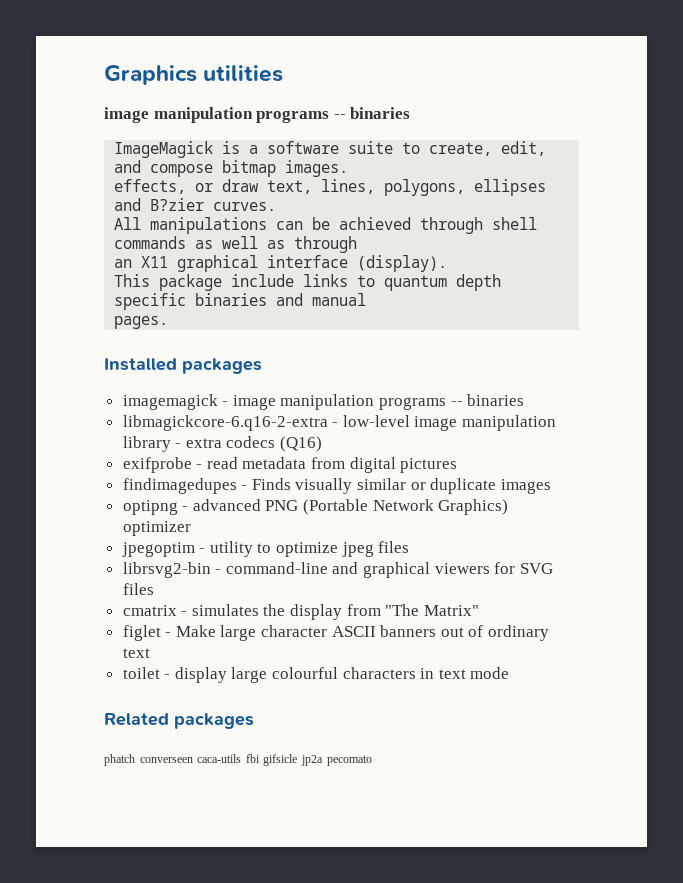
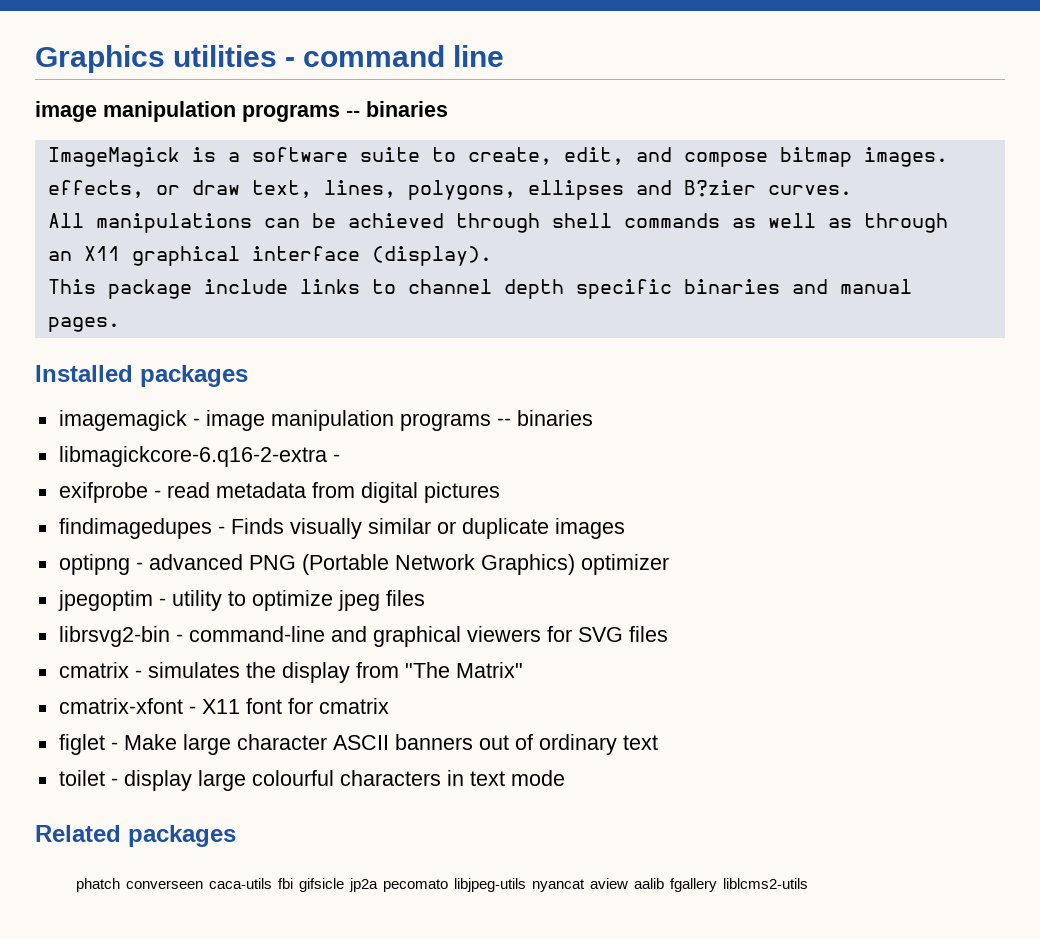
- Graphics utilities
+ Graphics utilities - command line
- This package include links to quantum depth specific binaries and manual
+ This package include links to channel depth specific binaries and manual
- libmagickcore-6.q16-2-extra - low-level image manipulation library - extra codecs (Q16)
+ libmagickcore-6.q16-2-extra -
+ cmatrix-xfont - X11 font for cmatrix
- phatch converseen caca-utils fbi gifsicle jp2a pecomato
+ phatch converseen caca-utils fbi gifsicle jp2a pecomato libjpeg-utils nyancat aview aalib fgallery liblcms2-utils

